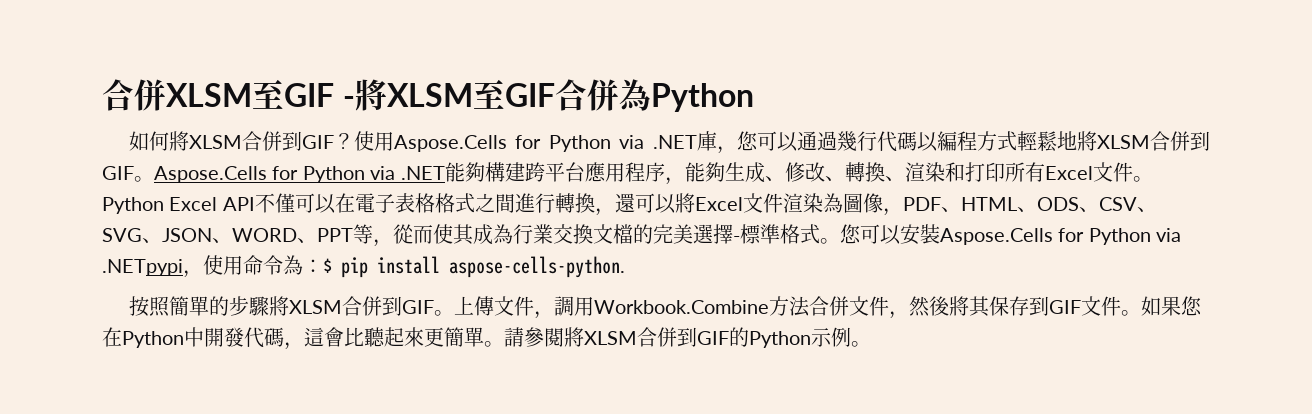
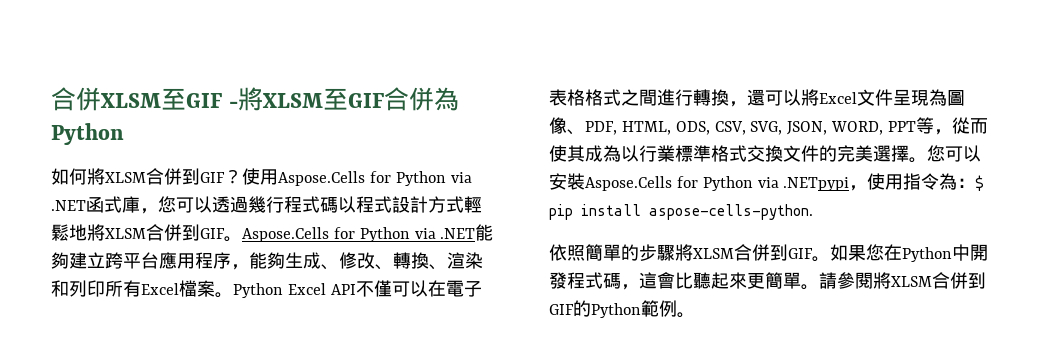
- 使用Aspose.Cells for Python via .NET庫，您可以通過幾行代碼以編程方式輕鬆地將XLSM合併到GIF。
+ 使用Aspose.Cells for Python via .NET函式庫，您可以透過幾行程式碼以程式設計方式輕鬆地將XLSM合併到GIF。
- Aspose.Cells for Python via .NET能夠構建跨平台應用程序，能夠生成、修改、轉換、渲染和打印所有Excel文件。
+ Aspose.Cells for Python via .NET能夠建立跨平台應用程序，能夠生成、修改、轉換、渲染和列印所有Excel檔案。
- Python Excel API不僅可以在電子表格格式之間進行轉換，還可以將Excel文件渲染為圖像，PDF、HTML、ODS、CSV、SVG、JSON、WORD、PPT等，從而使其成為行業交換文檔的完美選擇-標準格式。
+ Python Excel API不僅可以在電子表格格式之間進行轉換，還可以將Excel文件呈現為圖像、PDF, HTML, ODS, CSV, SVG, JSON, WORD, PPT等，從而使其成為以行業標準格式交換文件的完美選擇。
- 您可以安裝Aspose.Cells for Python via .NETpypi，使用命令為：$ pip install aspose-cells-python.
+ 您可以安裝Aspose.Cells for Python via .NETpypi，使用指令為：$ pip install aspose-cells-python.
- 按照簡單的步驟將XLSM合併到GIF。
+ 依照簡單的步驟將XLSM合併到GIF。
- 上傳文件，調用Workbook.Combine方法合併文件，然後將其保存到GIF文件。
- 如果您在Python中開發代碼，這會比聽起來更簡單。
+ 如果您在Python中開發程式碼，這會比聽起來更簡單。
- 請參閱將XLSM合併到GIF的Python示例。
+ 請參閱將XLSM合併到GIF的Python範例。

